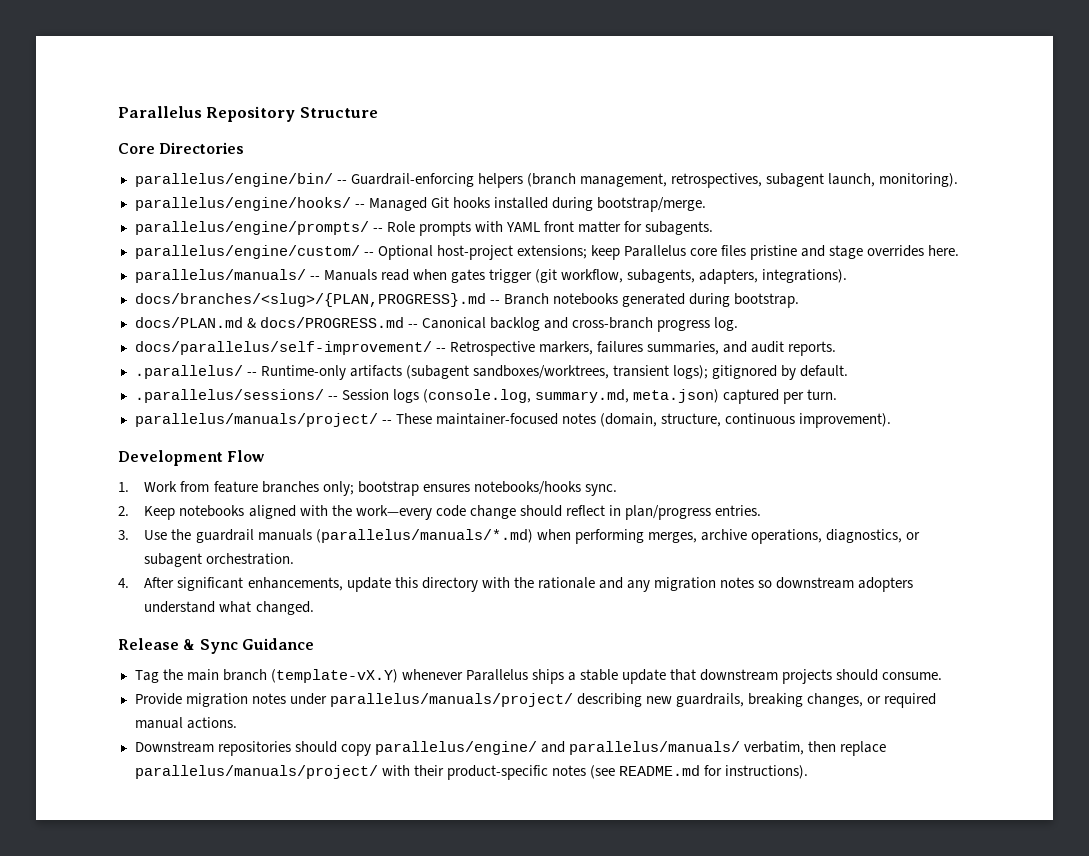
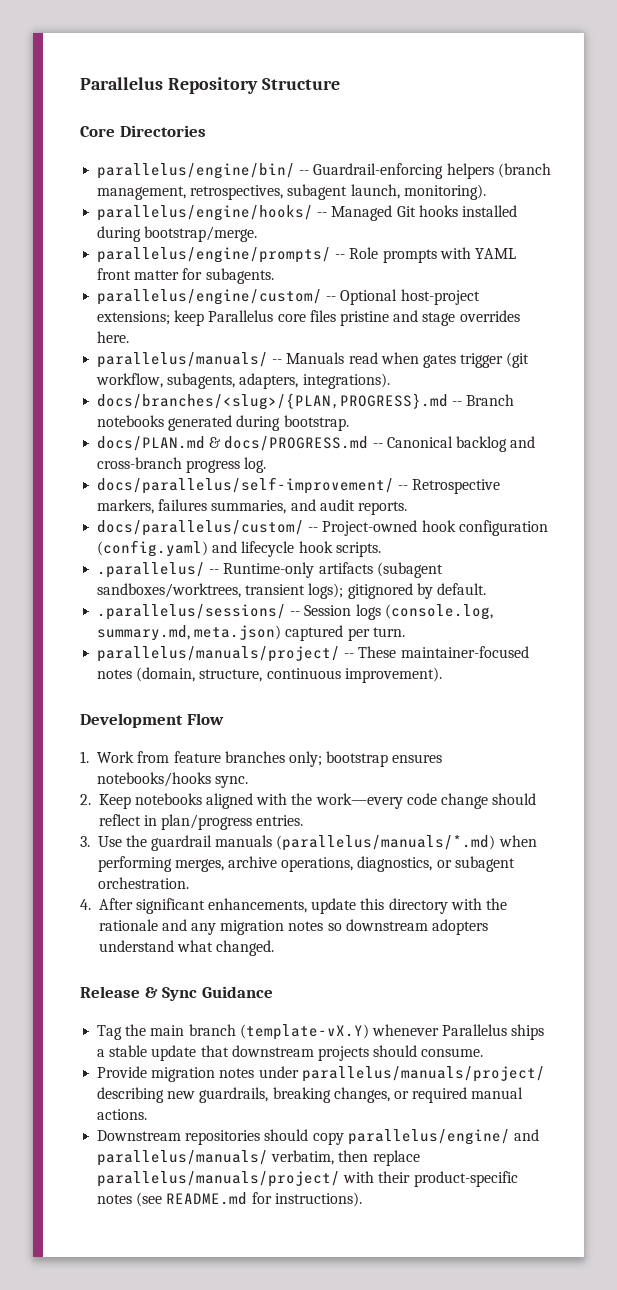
+ docs/parallelus/custom/ -- Project-owned hook configuration (config.yaml) and lifecycle hook scripts.

